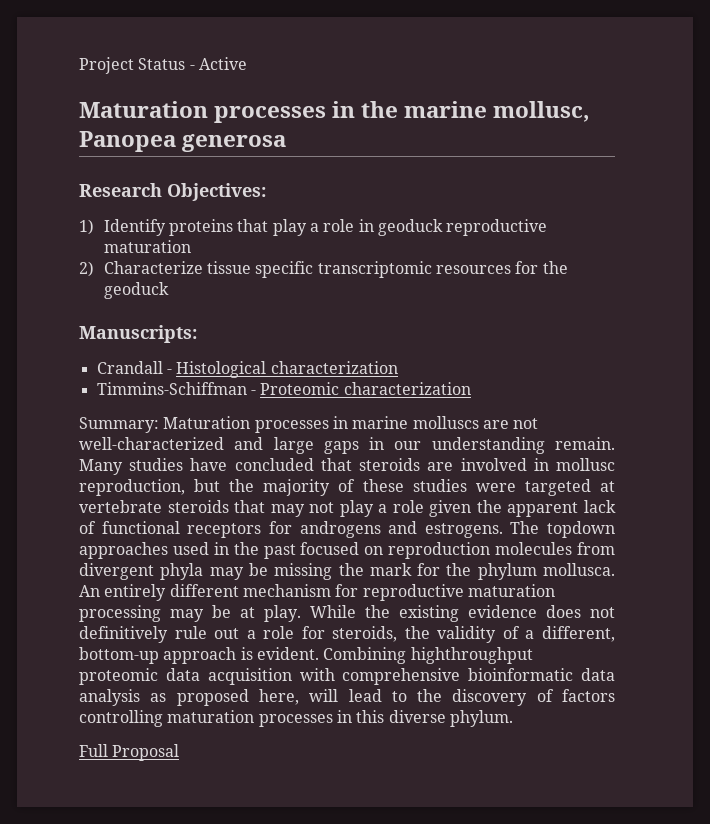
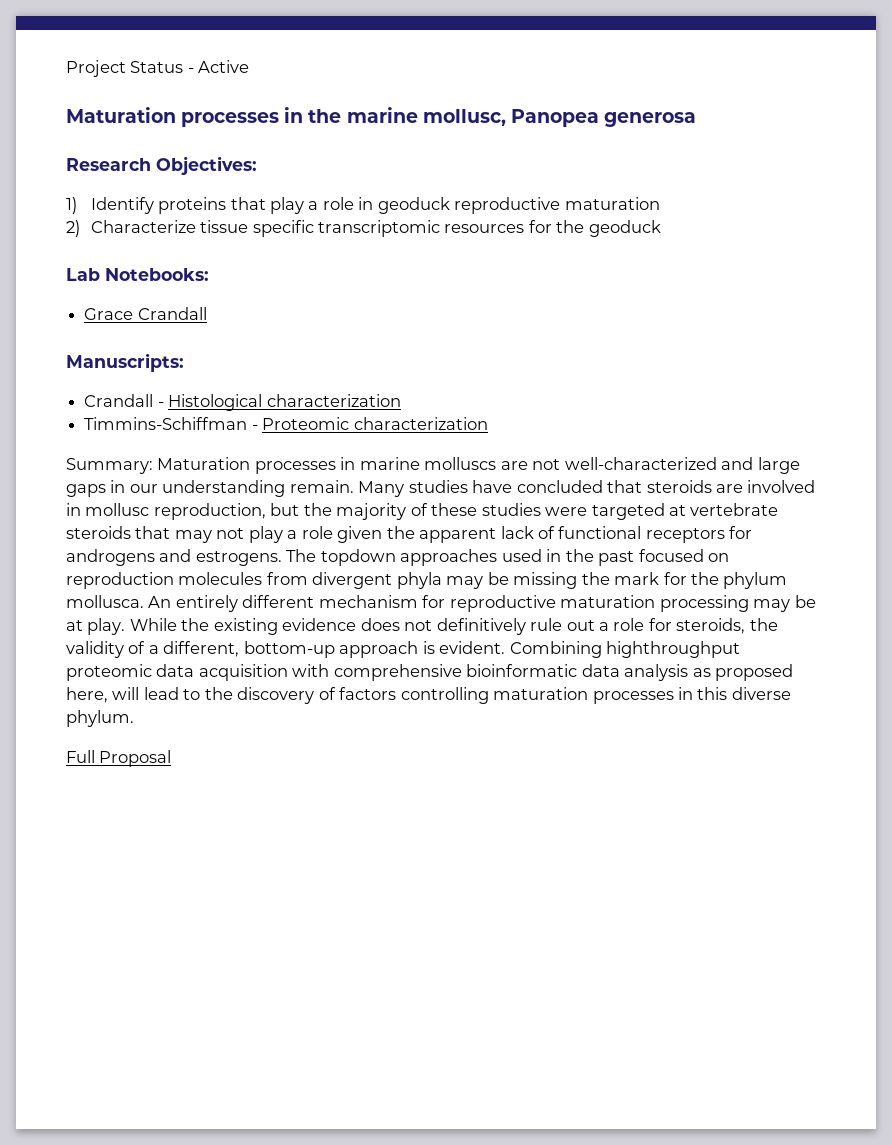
+ Lab Notebooks:
+ Grace Crandall

